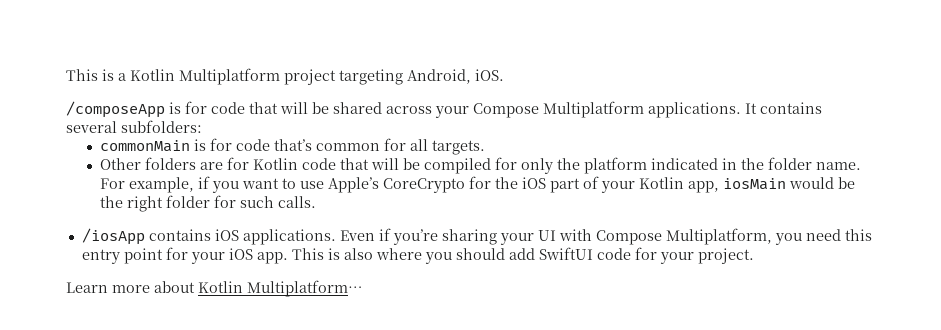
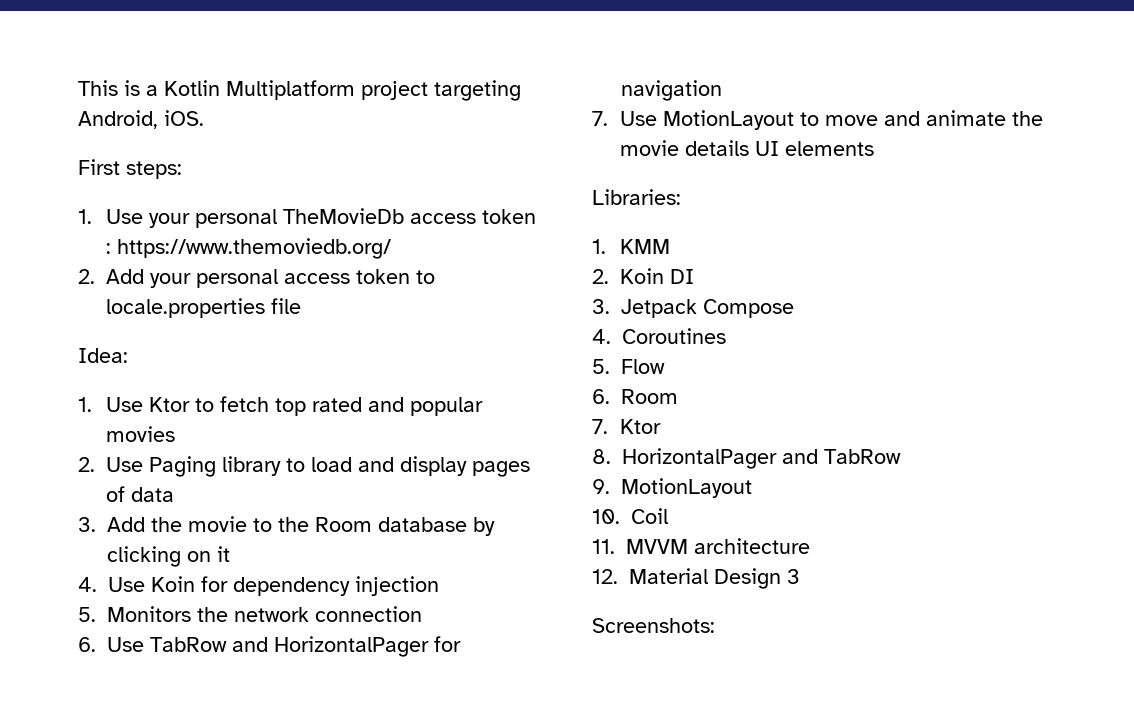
- /composeApp is for code that will be shared across your Compose Multiplatform applications. It contains several subfolders:
- commonMain is for code that’s common for all targets.
- Other folders are for Kotlin code that will be compiled for only the platform indicated in the folder name. For example, if you want to use Apple’s CoreCrypto for the iOS part of your Kotlin app, iosMain would be the right folder for such calls.
- /iosApp contains iOS applications. Even if you’re sharing your UI with Compose Multiplatform, you need this entry point for your iOS app. This is also where you should add SwiftUI code for your project.
- Learn more about Kotlin Multiplatform…
+ First steps:
+ 1. Use your personal TheMovieDb access token : https://www.themoviedb.org/
+ 2. Add your personal access token to locale.properties file
+ Idea:
+ 1. Use Ktor to fetch top rated and popular movies
+ 2. Use Paging library to load and display pages of data
+ 3. Add the movie to the Room database by clicking on it
+ 4. Use Koin for dependency injection
+ 5. Monitors the network connection
+ 6. Use TabRow and HorizontalPager for navigation
+ 7. Use MotionLayout to move and animate the movie details UI elements
+ Libraries:
+ 1. KMM
+ 2. Koin DI
+ 3. Jetpack Compose
+ 4. Coroutines
+ 5. Flow
+ 6. Room
+ 7. Ktor
+ 8. HorizontalPager and TabRow
+ 9. MotionLayout
+ 10. Coil
+ 11. MVVM architecture
+ 12. Material Design 3
+ Screenshots:

